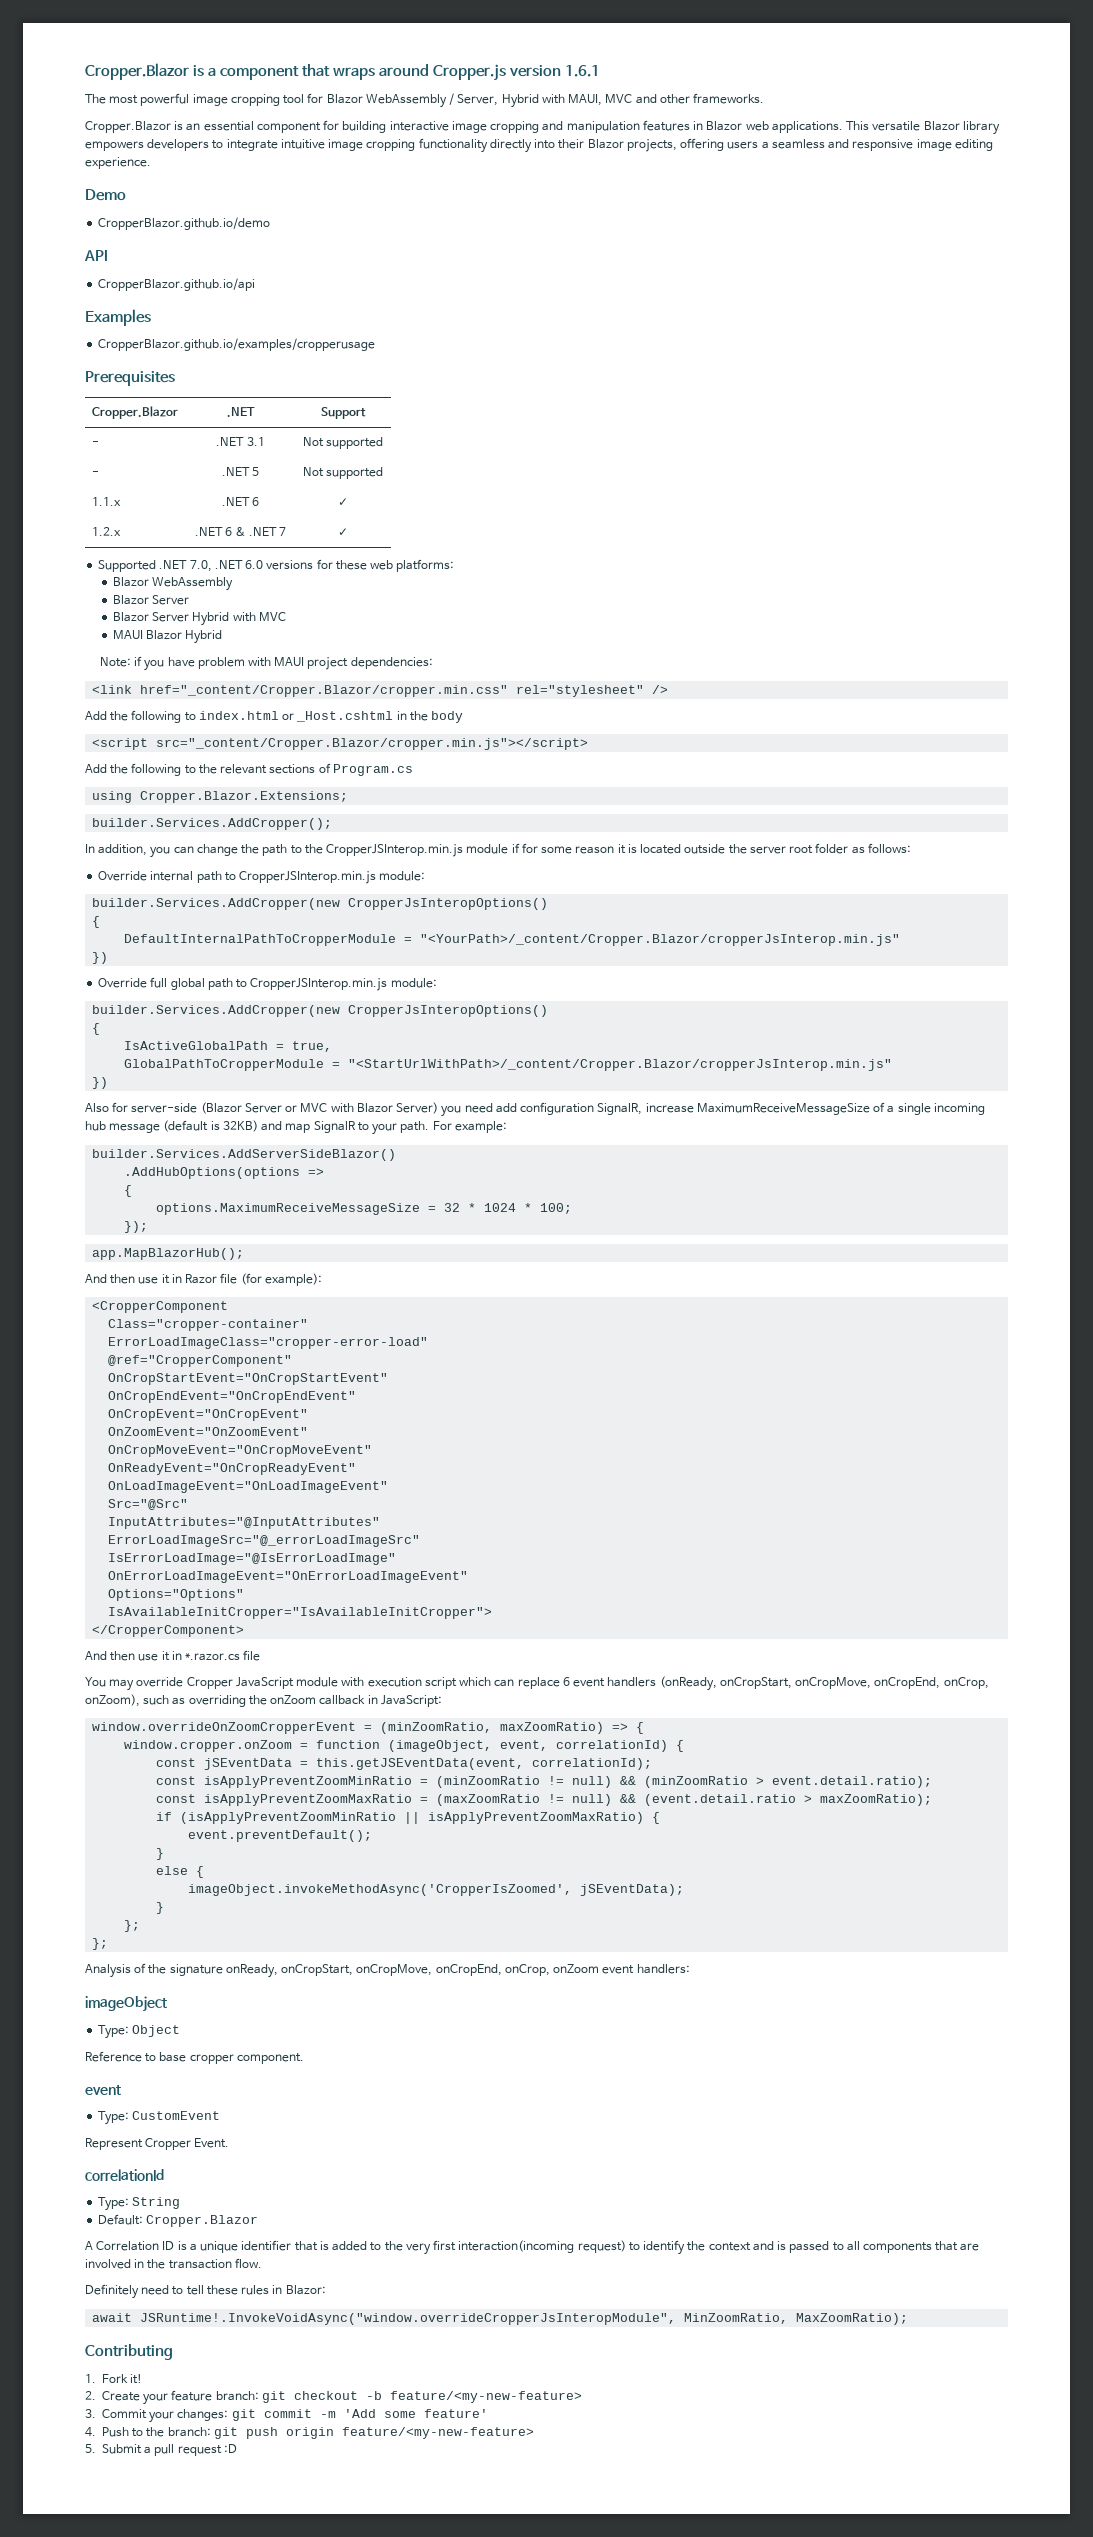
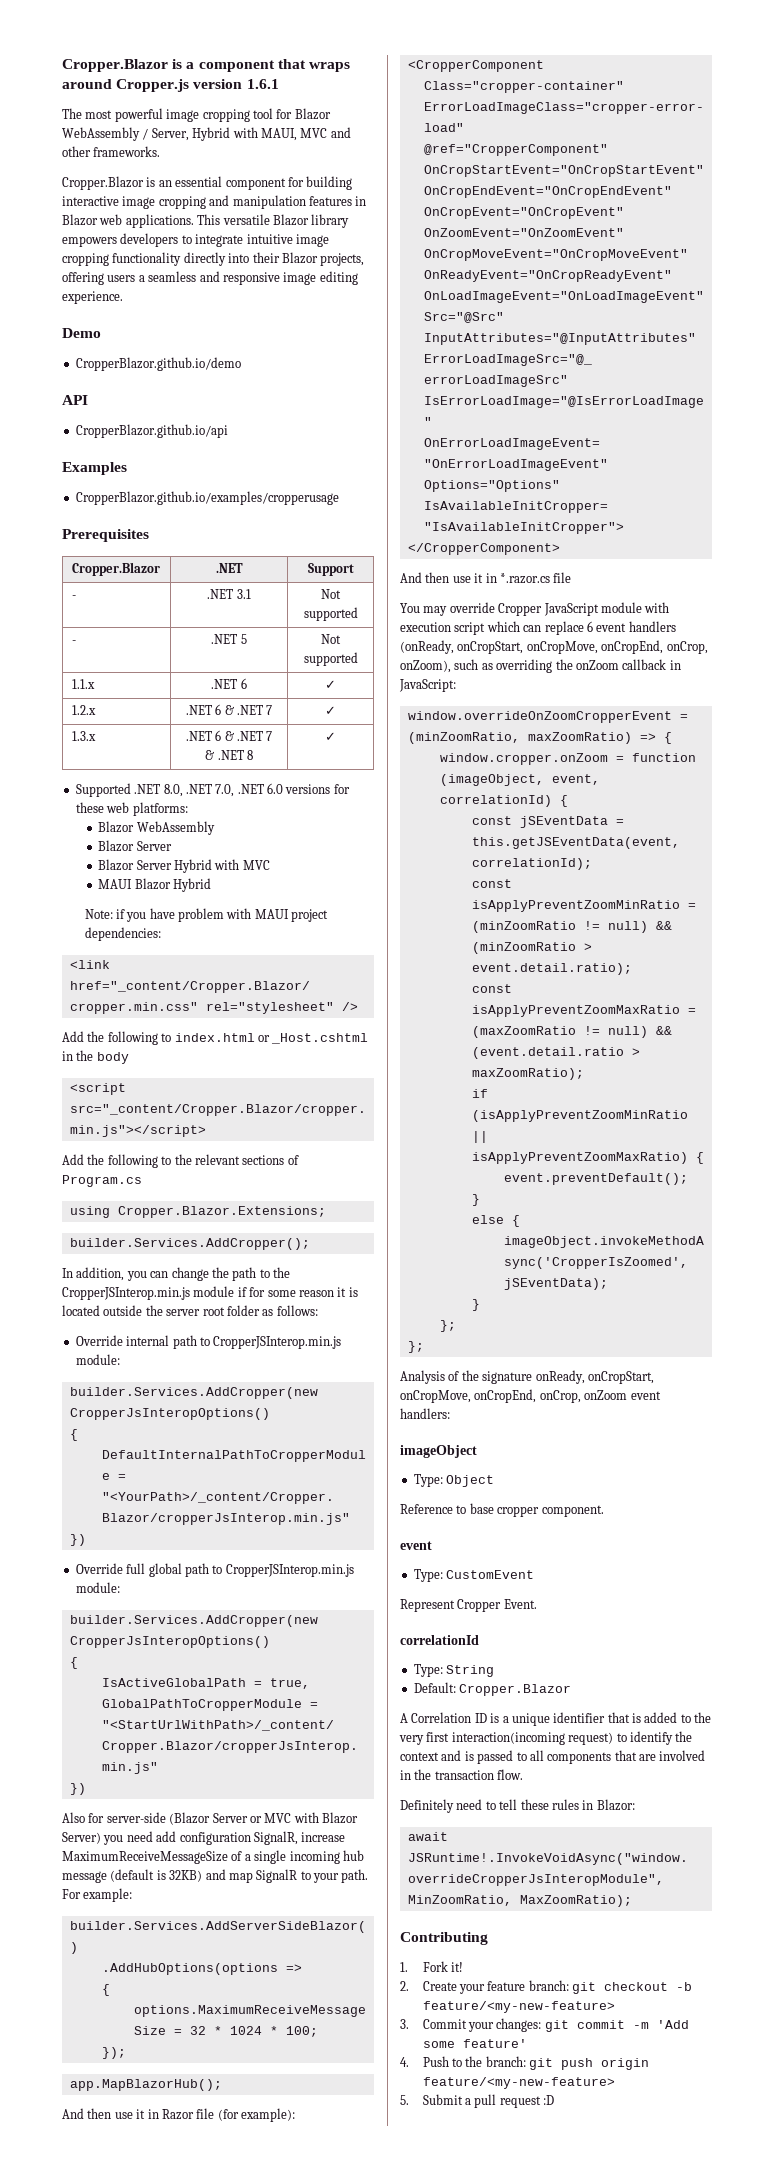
+ 1.3.x | .NET 6 & .NET 7 & .NET 8 | ✓
- Supported .NET 7.0, .NET 6.0 versions for these web platforms:
+ Supported .NET 8.0, .NET 7.0, .NET 6.0 versions for these web platforms:

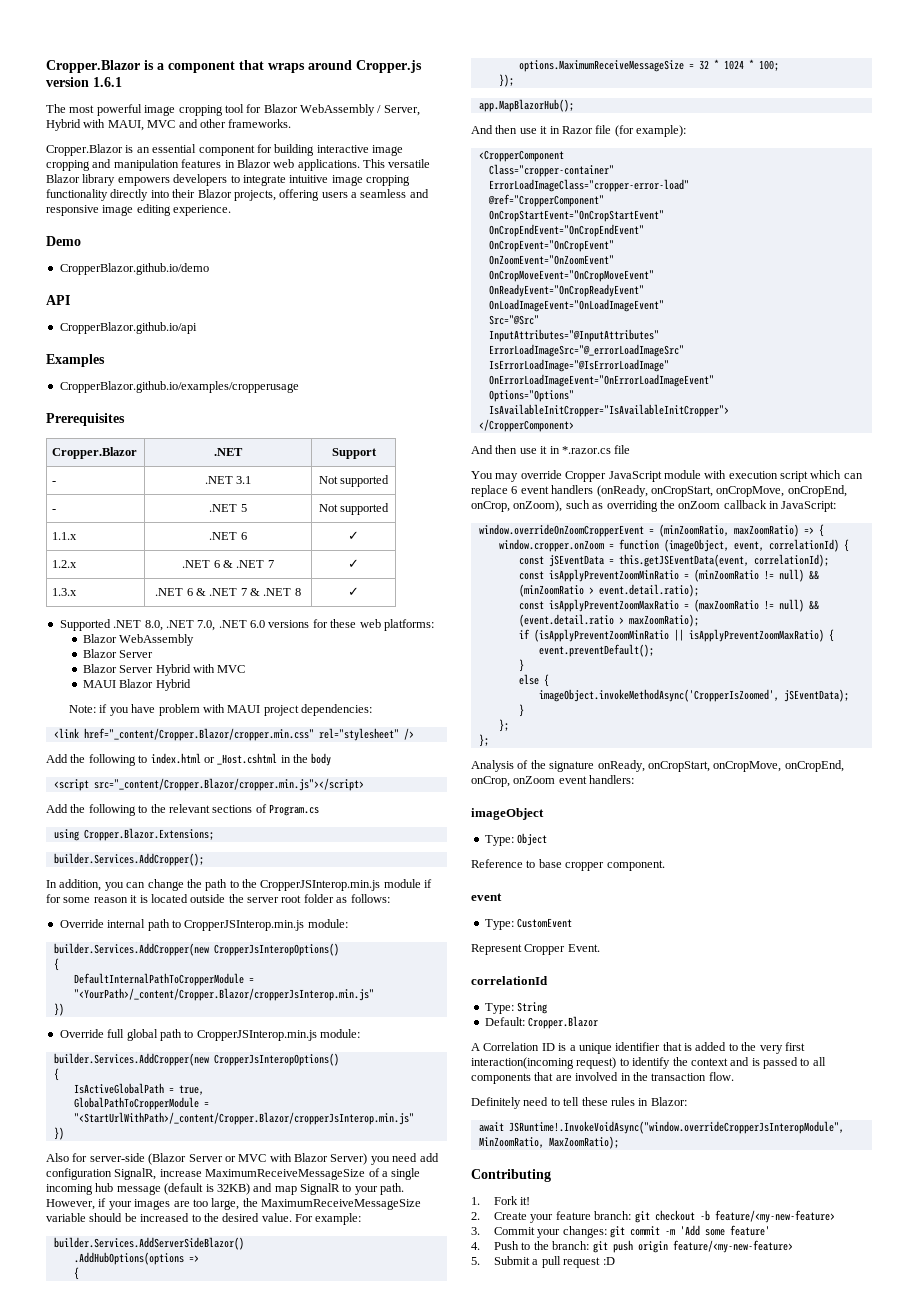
+ However, if your images are too large, the MaximumReceiveMessageSize variable should be increased to the desired value.

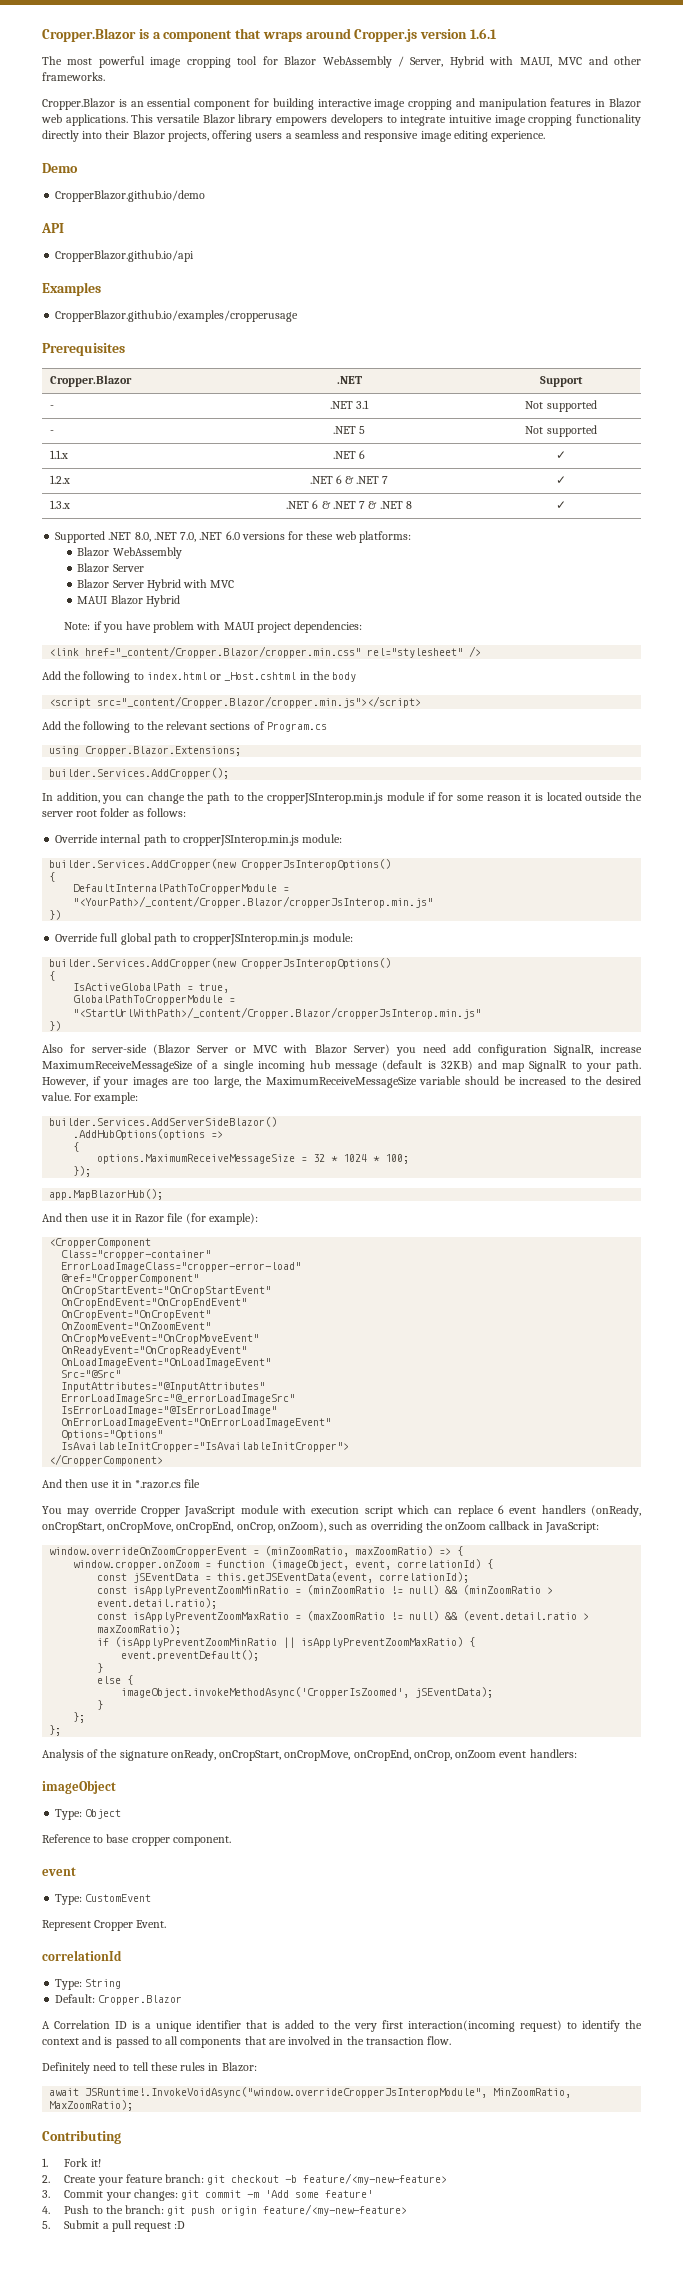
- In addition, you can change the path to the CropperJSInterop.min.js module if for some reason it is located outside the server root folder as follows:
+ In addition, you can change the path to the cropperJSInterop.min.js module if for some reason it is located outside the server root folder as follows:
- Override internal path to CropperJSInterop.min.js module:
+ Override internal path to cropperJSInterop.min.js module:
- Override full global path to CropperJSInterop.min.js module:
+ Override full global path to cropperJSInterop.min.js module:

